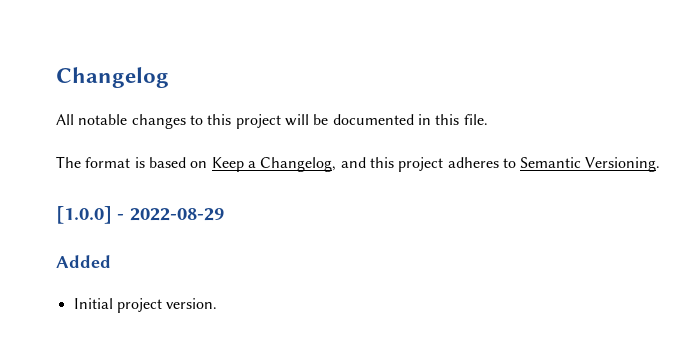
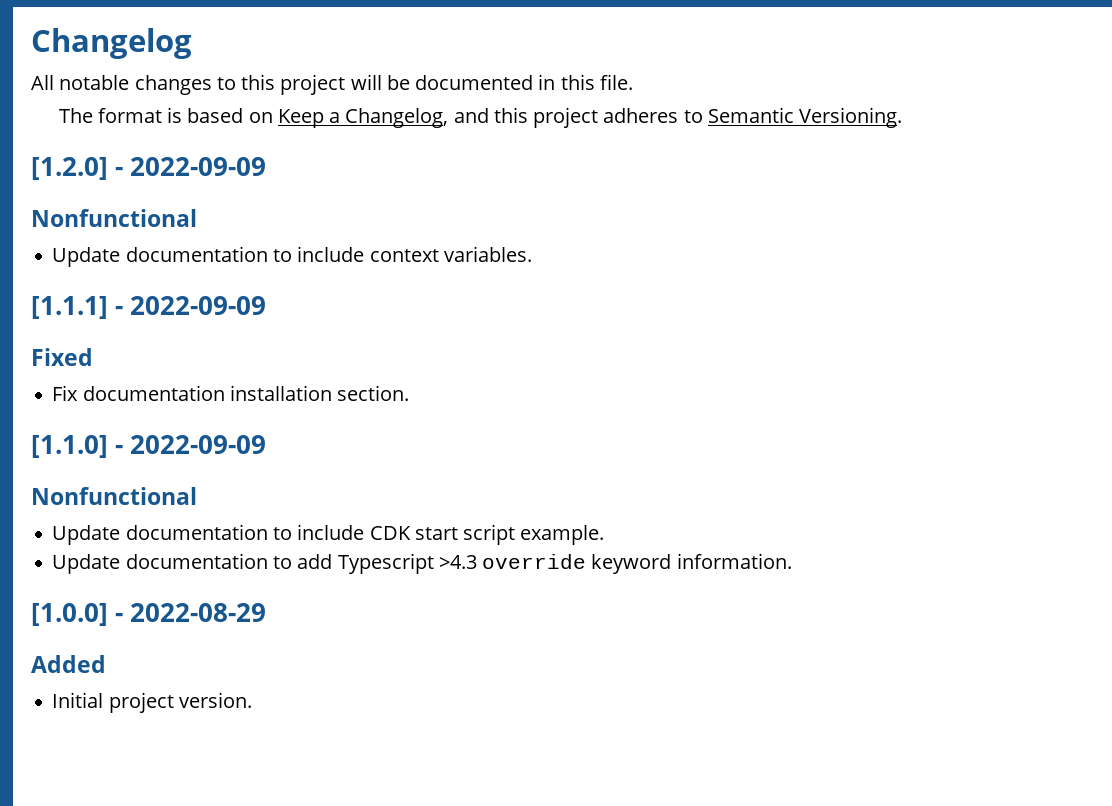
+ [1.2.0] - 2022-09-09
+ Nonfunctional
+ Update documentation to include context variables.
+ [1.1.1] - 2022-09-09
+ Fixed
+ Fix documentation installation section.
+ [1.1.0] - 2022-09-09
+ Nonfunctional
+ Update documentation to include CDK start script example.
+ Update documentation to add Typescript >4.3 override keyword information.

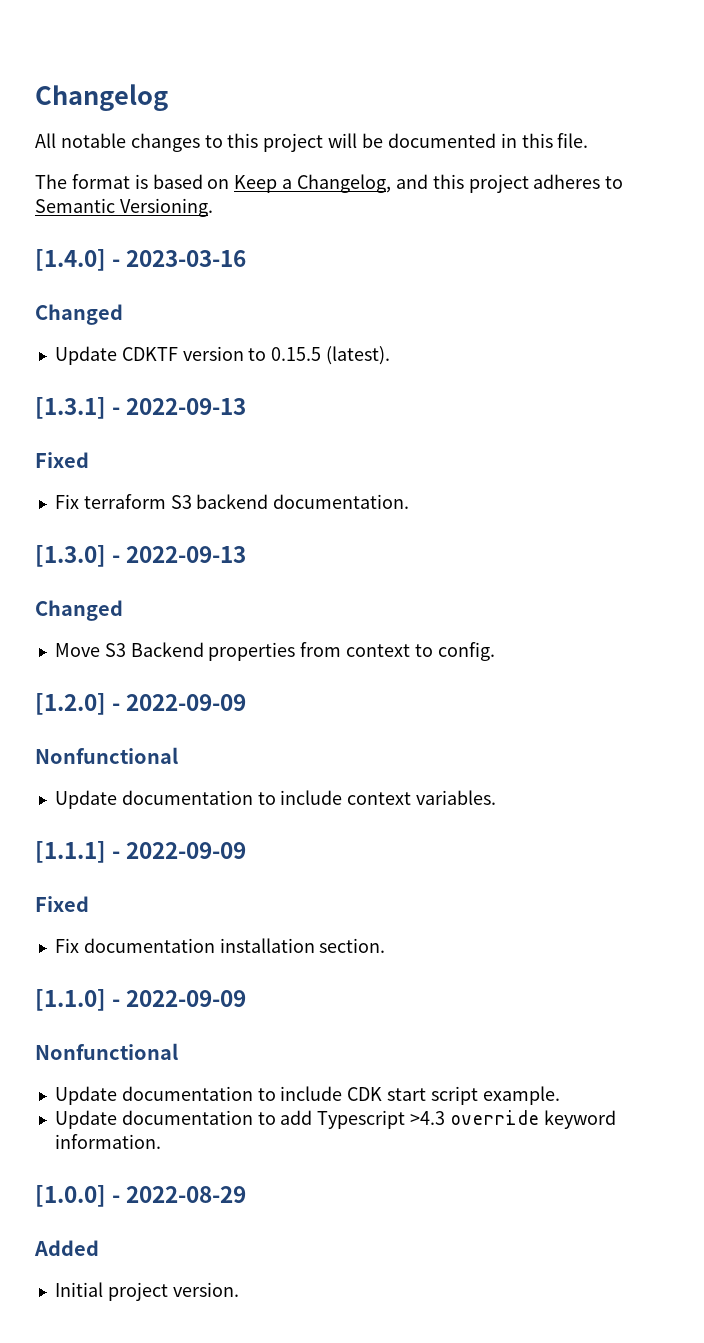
+ [1.4.0] - 2023-03-16
+ Changed
+ Update CDKTF version to 0.15.5 (latest).
+ [1.3.1] - 2022-09-13
+ Fixed
+ Fix terraform S3 backend documentation.
+ [1.3.0] - 2022-09-13
+ Changed
+ Move S3 Backend properties from context to config.

